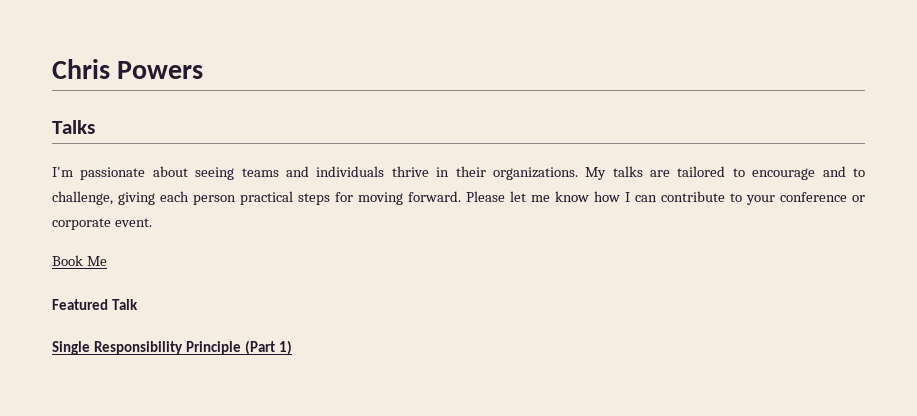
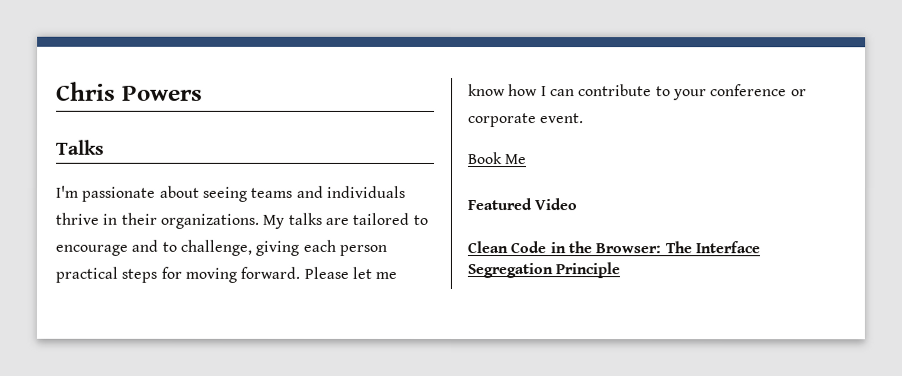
- Featured Talk
- Single Responsibility Principle (Part 1)
+ Featured Video
+ Clean Code in the Browser: The Interface Segregation Principle

